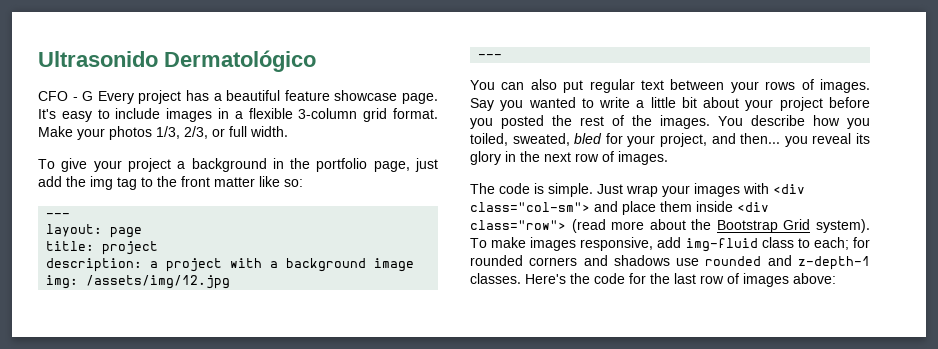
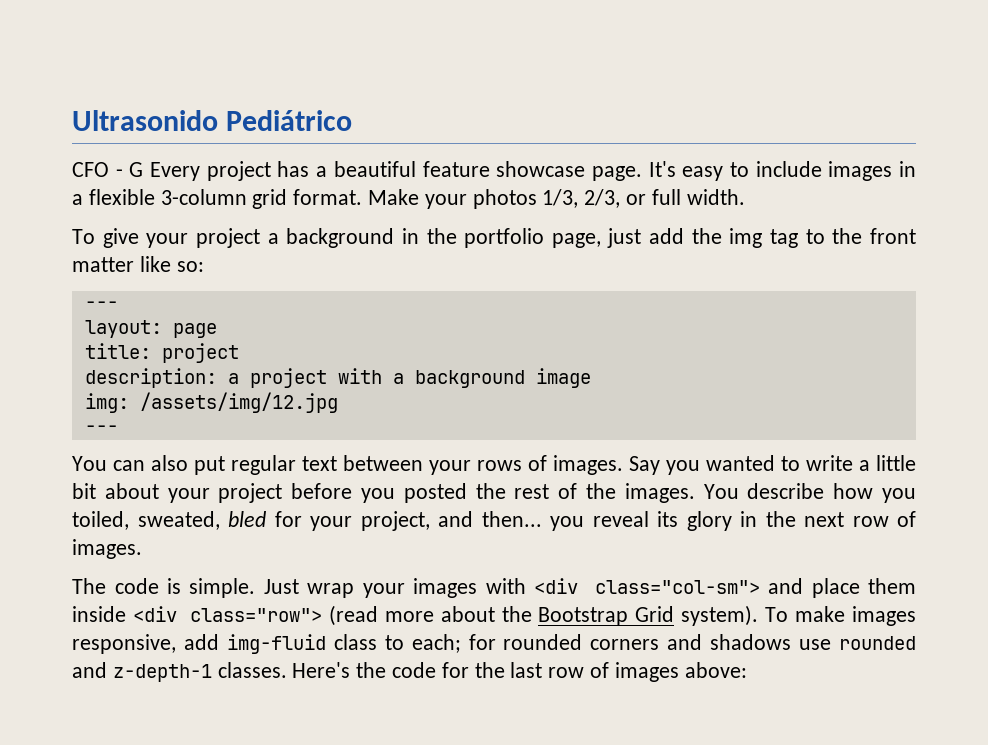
- Ultrasonido Dermatológico
+ Ultrasonido Pediátrico

